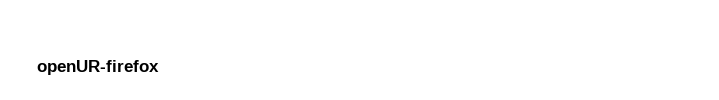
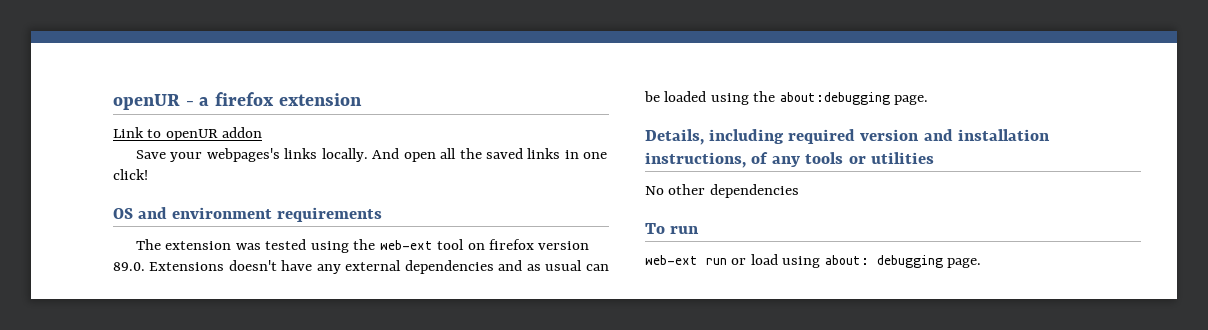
- openUR-firefox
+ openUR - a firefox extension
+ Link to openUR addon
+ Save your webpages's links locally. And open all the saved links in one click!
+ OS and environment requirements
+ The extension was tested using the web-ext tool on firefox version 89.0. Extensions doesn't have any external dependencies and as usual can be loaded using the about:debugging page.
+ Details, including required version and installation instructions, of any tools or utilities
+ No other dependencies
+ To run
+ web-ext run or load using about: debugging page.

